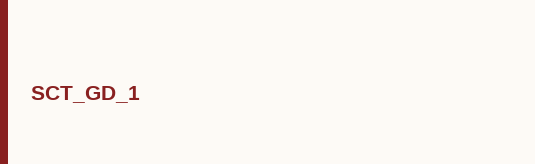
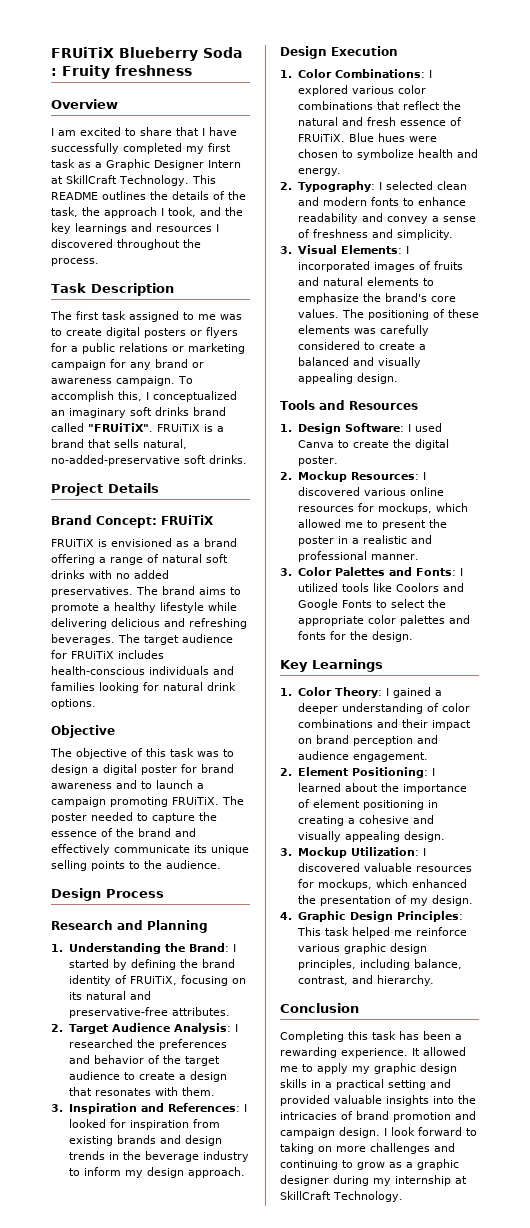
- SCT_GD_1
+ FRUiTiX Blueberry Soda : Fruity freshness
+ Overview
+ I am excited to share that I have successfully completed my first task as a Graphic Designer Intern at SkillCraft Technology. This README outlines the details of the task, the approach I took, and the key learnings and resources I discovered throughout the process.
+ Task Description
+ The first task assigned to me was to create digital posters or flyers for a public relations or marketing campaign for any brand or awareness campaign. To accomplish this, I conceptualized an imaginary soft drinks brand called "FRUiTiX". FRUiTiX is a brand that sells natural, no-added-preservative soft drinks.
+ Project Details
+ Brand Concept: FRUiTiX
+ FRUiTiX is envisioned as a brand offering a range of natural soft drinks with no added preservatives. The brand aims to promote a healthy lifestyle while delivering delicious and refreshing beverages. The target audience for FRUiTiX includes health-conscious individuals and families looking for natural drink options.
+ Objective
+ The objective of this task was to design a digital poster for brand awareness and to launch a campaign promoting FRUiTiX. The poster needed to capture the essence of the brand and effectively communicate its unique selling points to the audience.
+ Design Process
+ Research and Planning
+ 1. Understanding the Brand: I started by defining the brand identity of FRUiTiX, focusing on its natural and preservative-free attributes.
+ 2. Target Audience Analysis: I researched the preferences and behavior of the target audience to create a design that resonates with them.
+ 3. Inspiration and References: I looked for inspiration from existing brands and design trends in the beverage industry to inform my design approach.
+ Design Execution
+ 1. Color Combinations: I explored various color combinations that reflect the natural and fresh essence of FRUiTiX. Blue hues were chosen to symbolize health and energy.
+ 2. Typography: I selected clean and modern fonts to enhance readability and convey a sense of freshness and simplicity.
+ 3. Visual Elements: I incorporated images of fruits and natural elements to emphasize the brand's core values. The positioning of these elements was carefully considered to create a balanced and visually appealing design.
+ Tools and Resources
+ 1. Design Software: I used Canva to create the digital poster.
+ 2. Mockup Resources: I discovered various online resources for mockups, which allowed me to present the poster in a realistic and professional manner.
+ 3. Color Palettes and Fonts: I utilized tools like Coolors and Google Fonts to select the appropriate color palettes and fonts for the design.
+ Key Learnings
+ 1. Color Theory: I gained a deeper understanding of color combinations and their impact on brand perception and audience engagement.
+ 2. Element Positioning: I learned about the importance of element positioning in creating a cohesive and visually appealing design.
+ 3. Mockup Utilization: I discovered valuable resources for mockups, which enhanced the presentation of my design.
+ 4. Graphic Design Principles: This task helped me reinforce various graphic design principles, including balance, contrast, and hierarchy.
+ Conclusion
+ Completing this task has been a rewarding experience. It allowed me to apply my graphic design skills in a practical setting and provided valuable insights into the intricacies of brand promotion and campaign design. I look forward to taking on more challenges and continuing to grow as a graphic designer during my internship at SkillCraft Technology.

